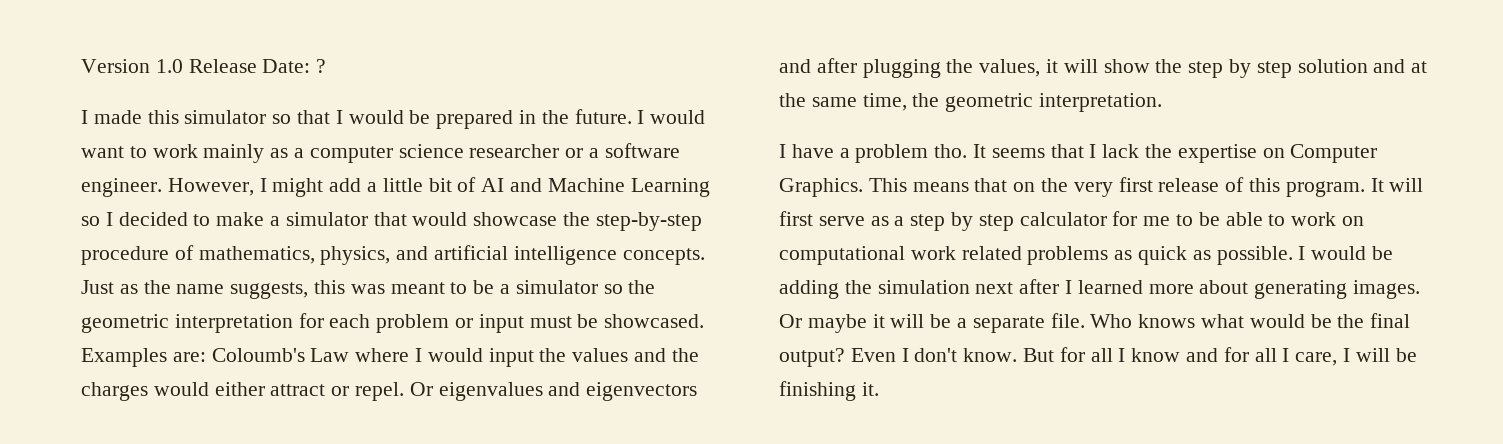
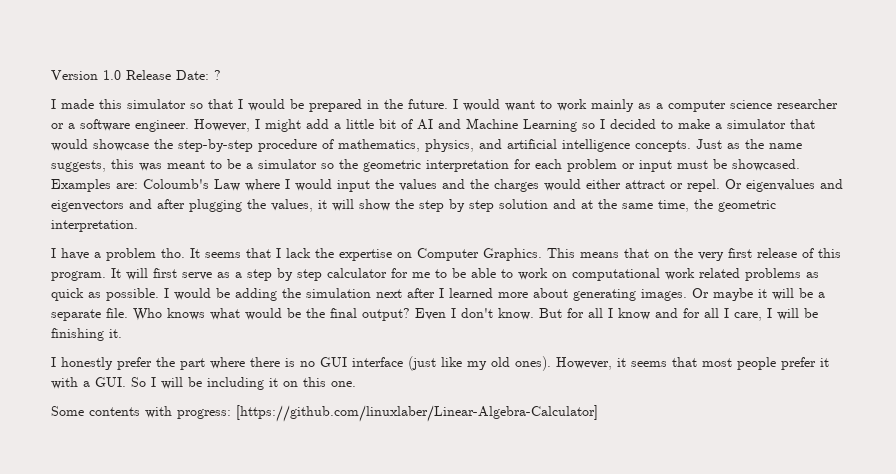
+ I honestly prefer the part where there is no GUI interface (just like my old ones). However, it seems that most people prefer it with a GUI. So I will be including it on this one.
+ Some contents with progress: [https://github.com/linuxlaber/Linear-Algebra-Calculator]

